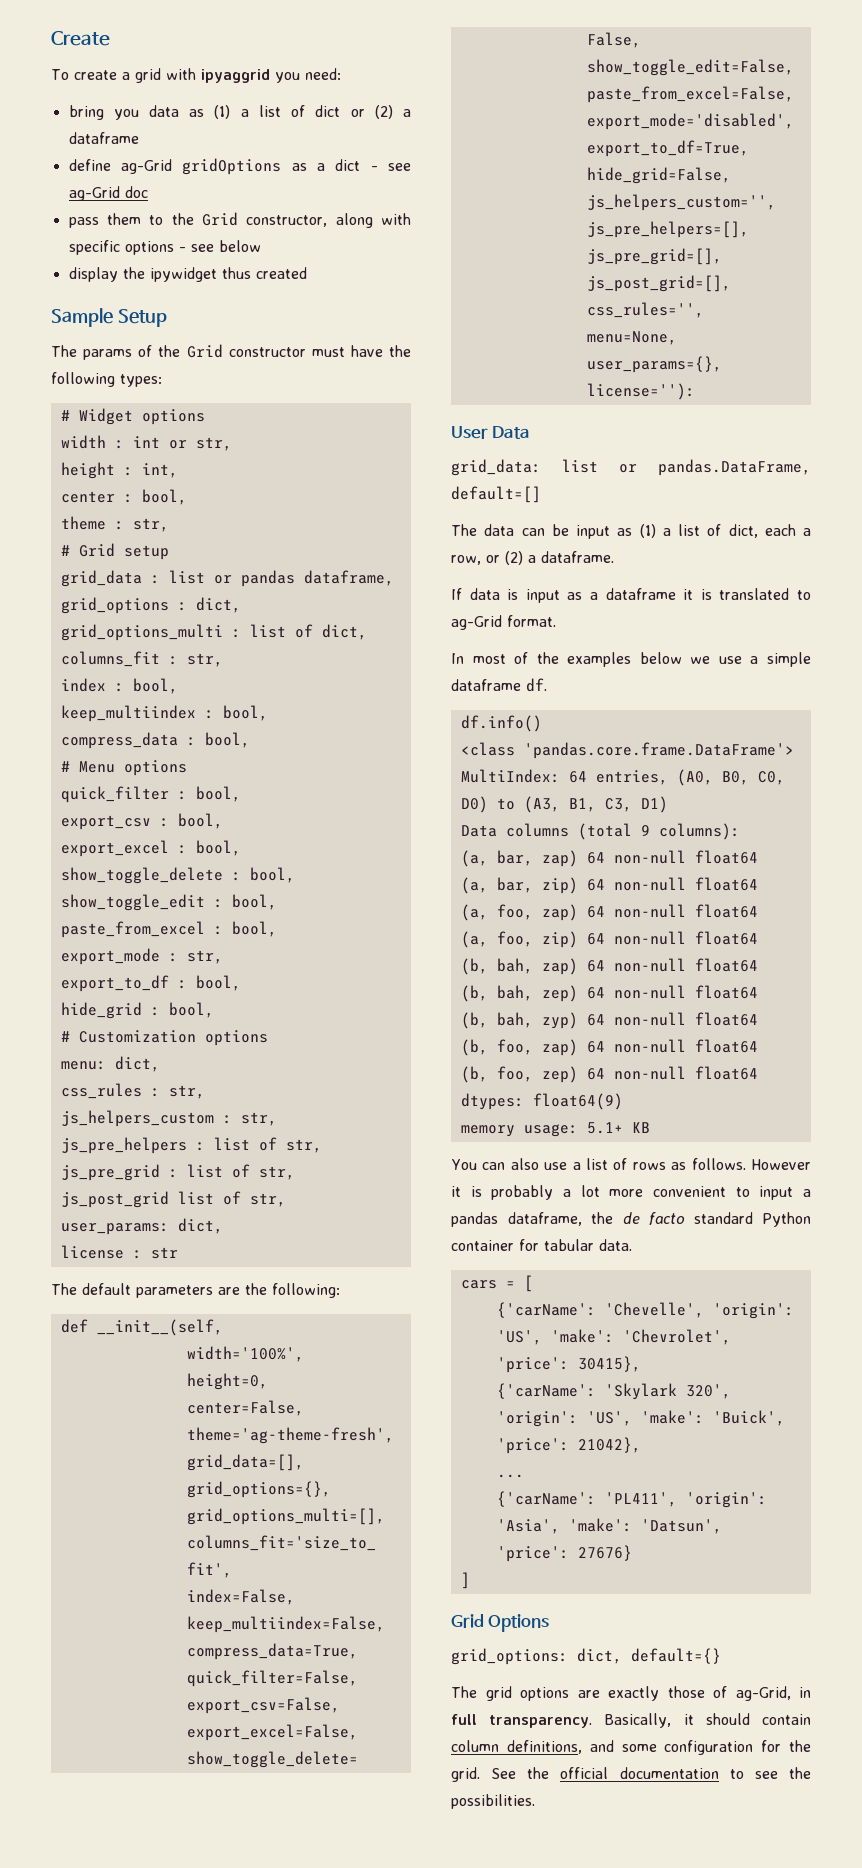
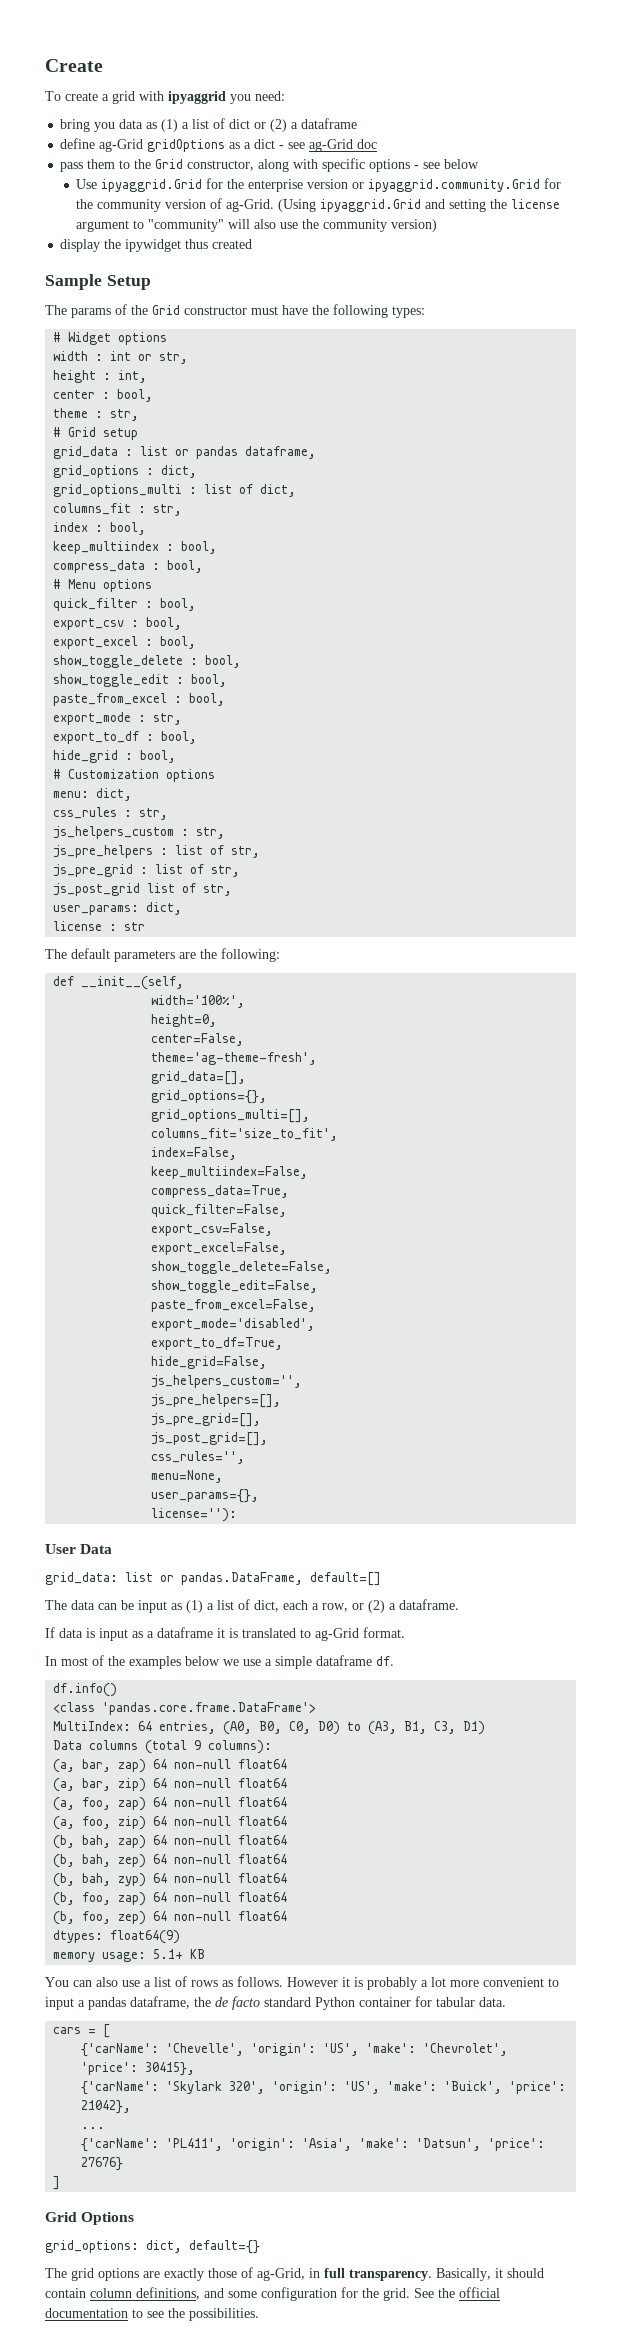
+ Use ipyaggrid.Grid for the enterprise version or ipyaggrid.community.Grid for the community version of ag-Grid. (Using ipyaggrid.Grid and setting the license argument to "community" will also use the community version)

